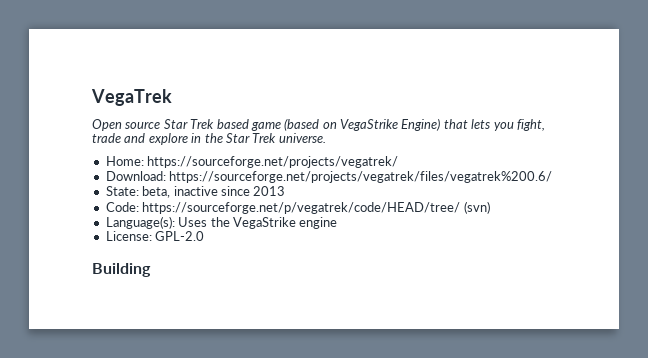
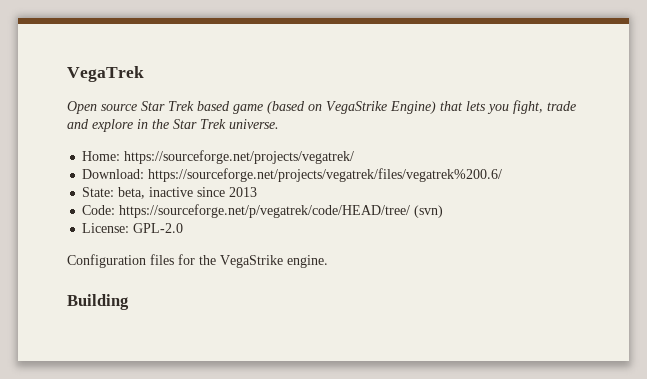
- Language(s): Uses the VegaStrike engine
  License: GPL-2.0
+ Configuration files for the VegaStrike engine.

